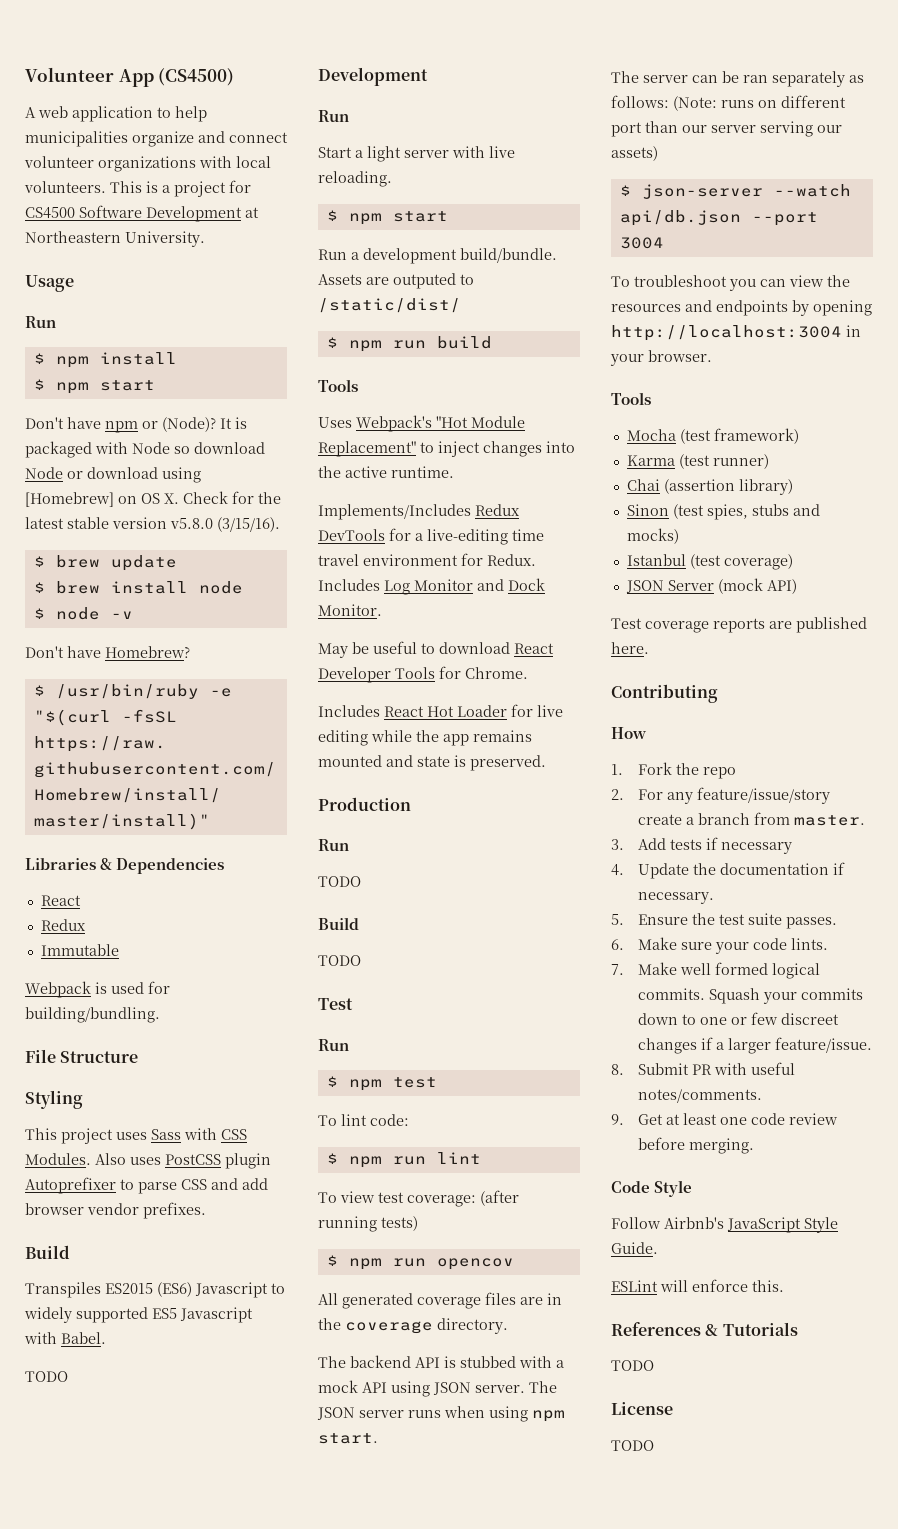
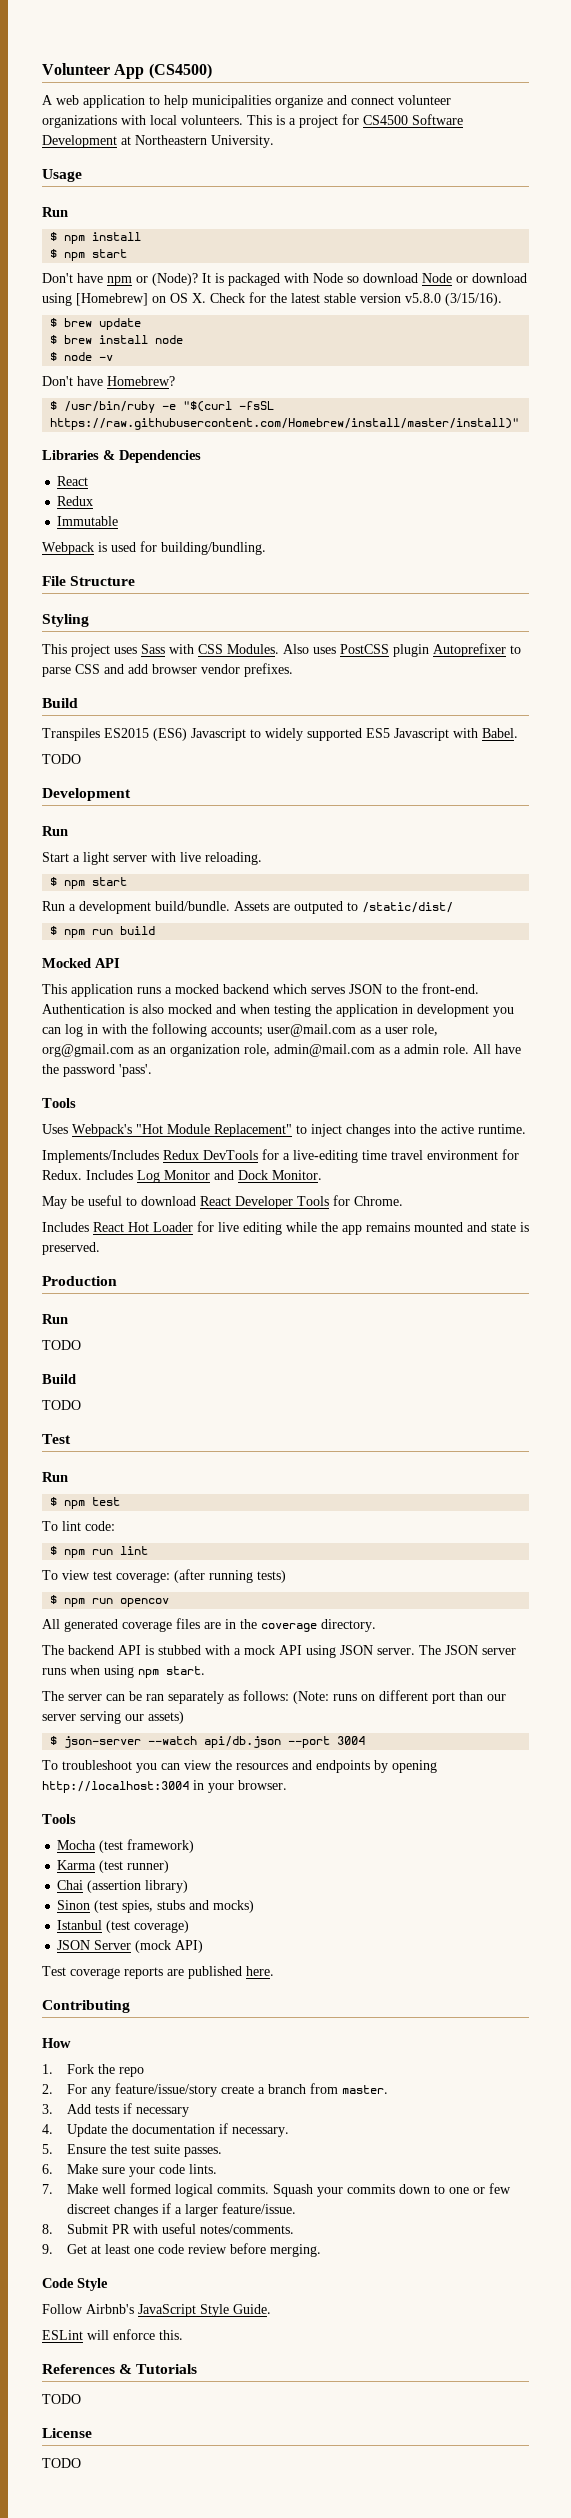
+ Mocked API
+ This application runs a mocked backend which serves JSON to the front-end. Authentication is also mocked and when testing the application in development you can log in with the following accounts; user@mail.com as a user role, org@gmail.com as an organization role, admin@mail.com as a admin role. All have the password 'pass'.

